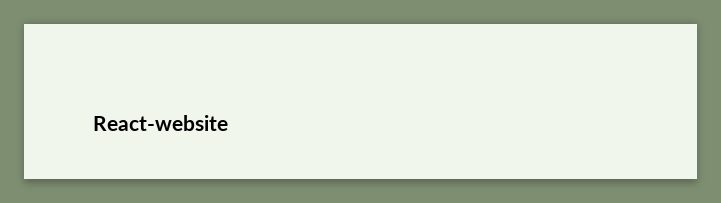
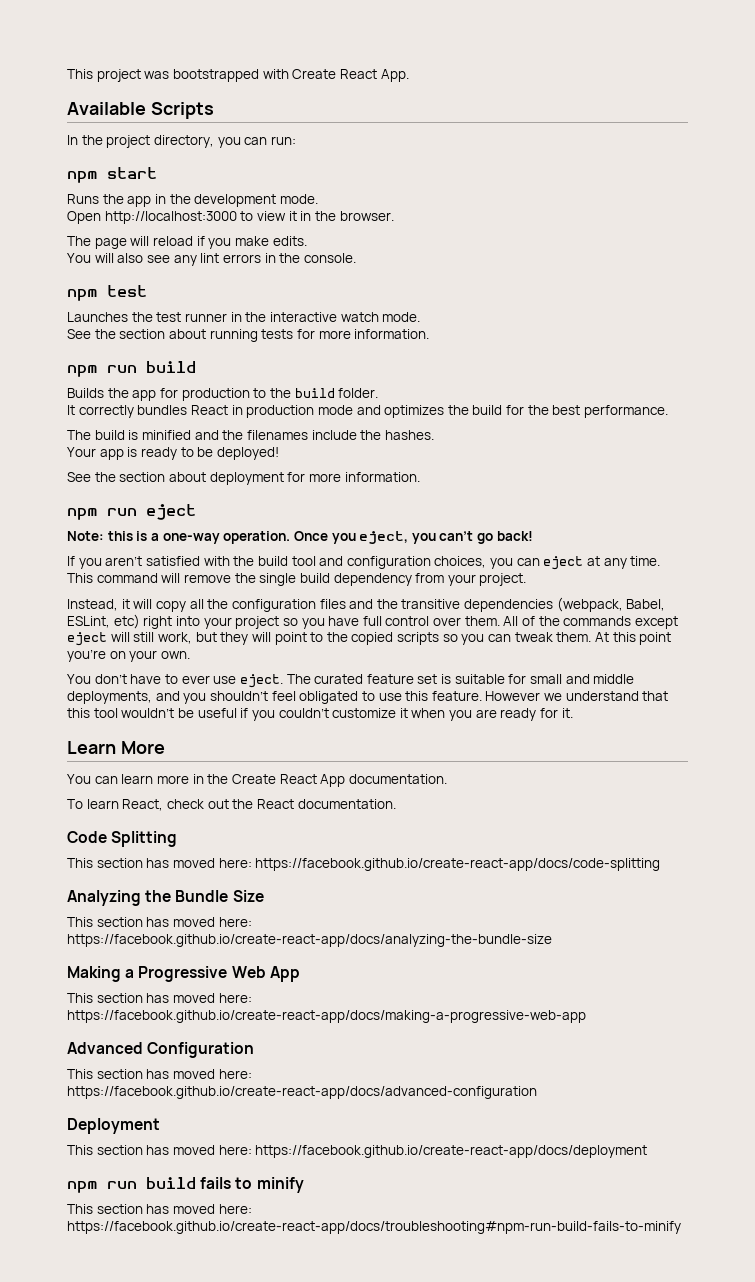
- React-website
+ This project was bootstrapped with Create React App.
+ Available Scripts
+ In the project directory, you can run:
+ npm start
+ Runs the app in the development mode.
+ Open http://localhost:3000 to view it in the browser.
+ The page will reload if you make edits.
+ You will also see any lint errors in the console.
+ npm test
+ Launches the test runner in the interactive watch mode.
+ See the section about running tests for more information.
+ npm run build
+ Builds the app for production to the build folder.
+ It correctly bundles React in production mode and optimizes the build for the best performance.
+ The build is minified and the filenames include the hashes.
+ Your app is ready to be deployed!
+ See the section about deployment for more information.
+ npm run eject
+ Note: this is a one-way operation. Once you eject, you can’t go back!
+ If you aren’t satisfied with the build tool and configuration choices, you can eject at any time. This command will remove the single build dependency from your project.
+ Instead, it will copy all the configuration files and the transitive dependencies (webpack, Babel, ESLint, etc) right into your project so you have full control over them. All of the commands except eject will still work, but they will point to the copied scripts so you can tweak them. At this point you’re on your own.
+ You don’t have to ever use eject. The curated feature set is suitable for small and middle deployments, and you shouldn’t feel obligated to use this feature. However we understand that this tool wouldn’t be useful if you couldn’t customize it when you are ready for it.
+ Learn More
+ You can learn more in the Create React App documentation.
+ To learn React, check out the React documentation.
+ Code Splitting
+ This section has moved here: https://facebook.github.io/create-react-app/docs/code-splitting
+ Analyzing the Bundle Size
+ This section has moved here: https://facebook.github.io/create-react-app/docs/analyzing-the-bundle-size
+ Making a Progressive Web App
+ This section has moved here: https://facebook.github.io/create-react-app/docs/making-a-progressive-web-app
+ Advanced Configuration
+ This section has moved here: https://facebook.github.io/create-react-app/docs/advanced-configuration
+ Deployment
+ This section has moved here: https://facebook.github.io/create-react-app/docs/deployment
+ npm run build fails to minify
+ This section has moved here: https://facebook.github.io/create-react-app/docs/troubleshooting#npm-run-build-fails-to-minify

